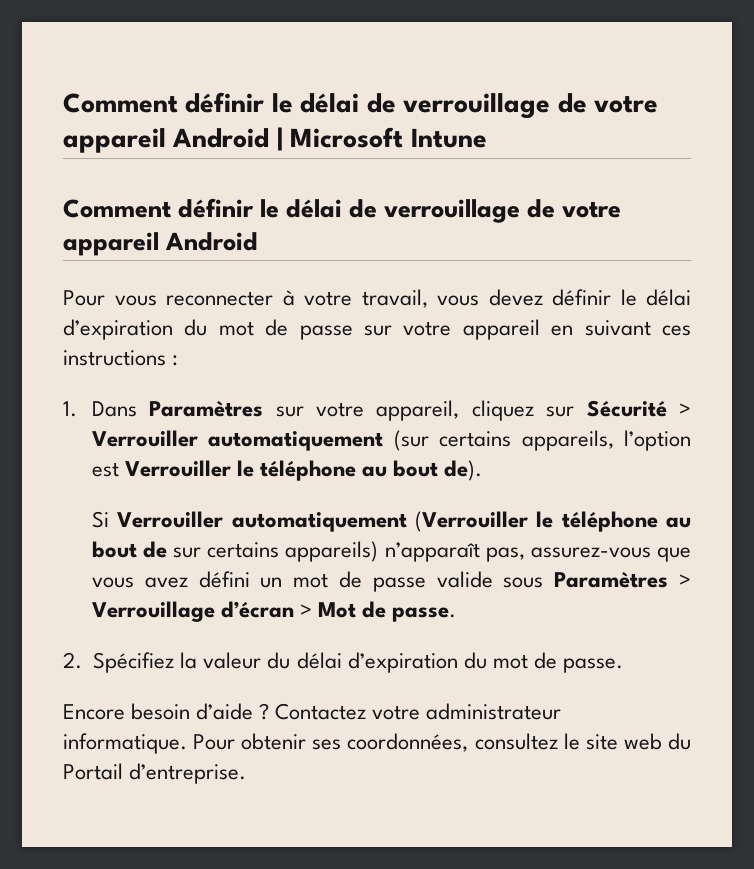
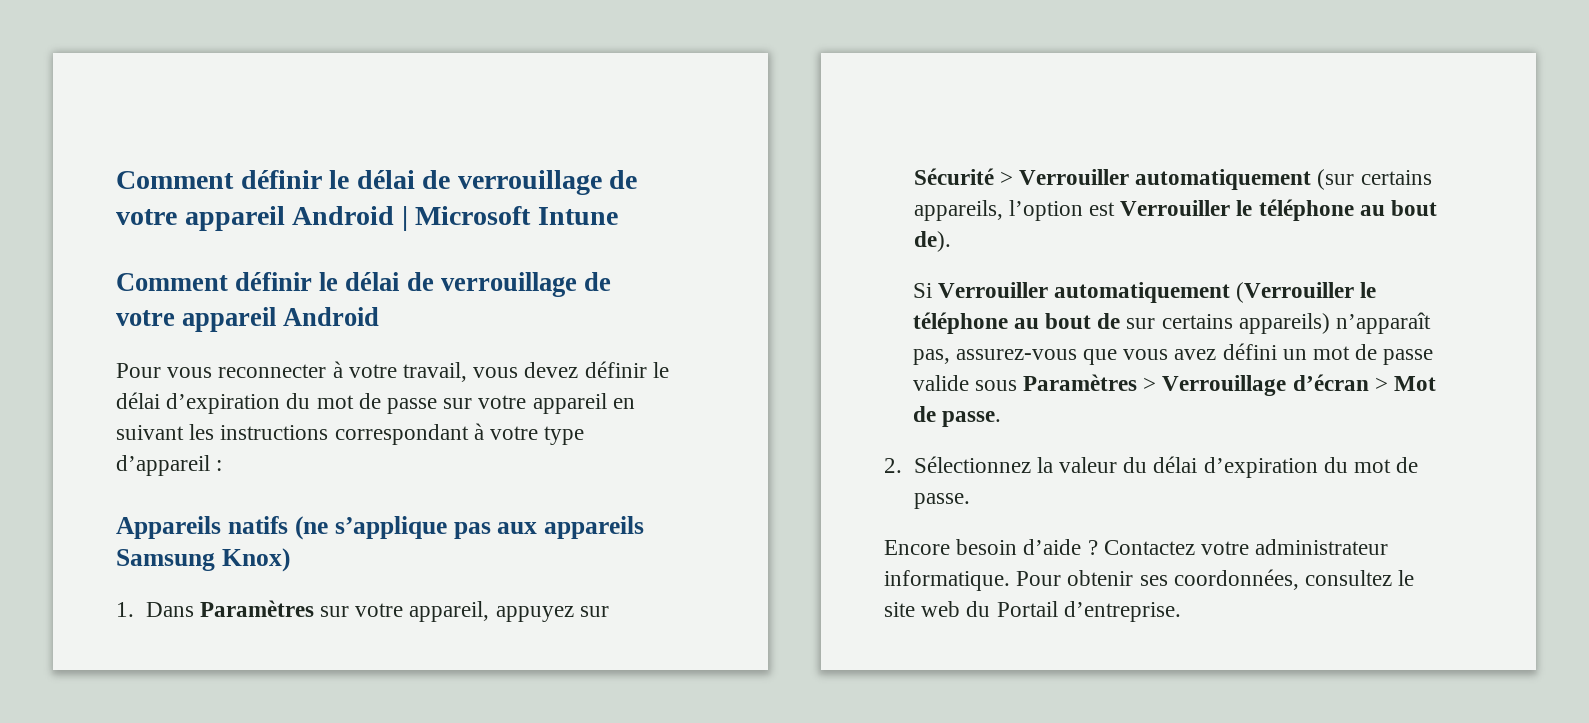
- Pour vous reconnecter à votre travail, vous devez définir le délai d’expiration du mot de passe sur votre appareil en suivant ces instructions :
+ Pour vous reconnecter à votre travail, vous devez définir le délai d’expiration du mot de passe sur votre appareil en suivant les instructions correspondant à votre type d’appareil :
+ Appareils natifs (ne s’applique pas aux appareils Samsung Knox)
- 1. Dans Paramètres sur votre appareil, cliquez sur Sécurité > Verrouiller automatiquement (sur certains appareils, l’option est Verrouiller le téléphone au bout de).
+ 1. Dans Paramètres sur votre appareil, appuyez sur Sécurité > Verrouiller automatiquement (sur certains appareils, l’option est Verrouiller le téléphone au bout de).
- 2. Spécifiez la valeur du délai d’expiration du mot de passe.
+ 2. Sélectionnez la valeur du délai d’expiration du mot de passe.

